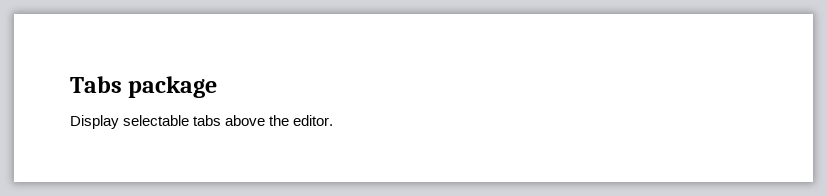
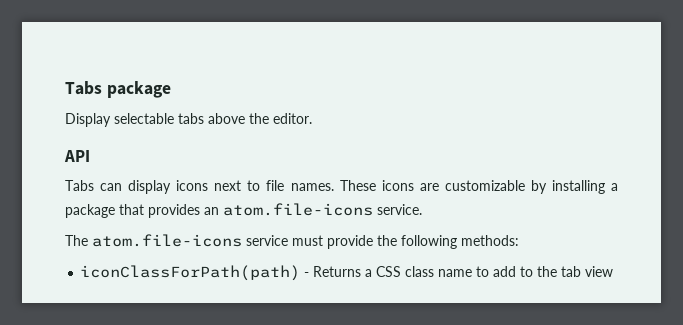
+ API
+ Tabs can display icons next to file names. These icons are customizable by installing a package that provides an atom.file-icons service.
+ The atom.file-icons service must provide the following methods:
+ iconClassForPath(path) - Returns a CSS class name to add to the tab view

